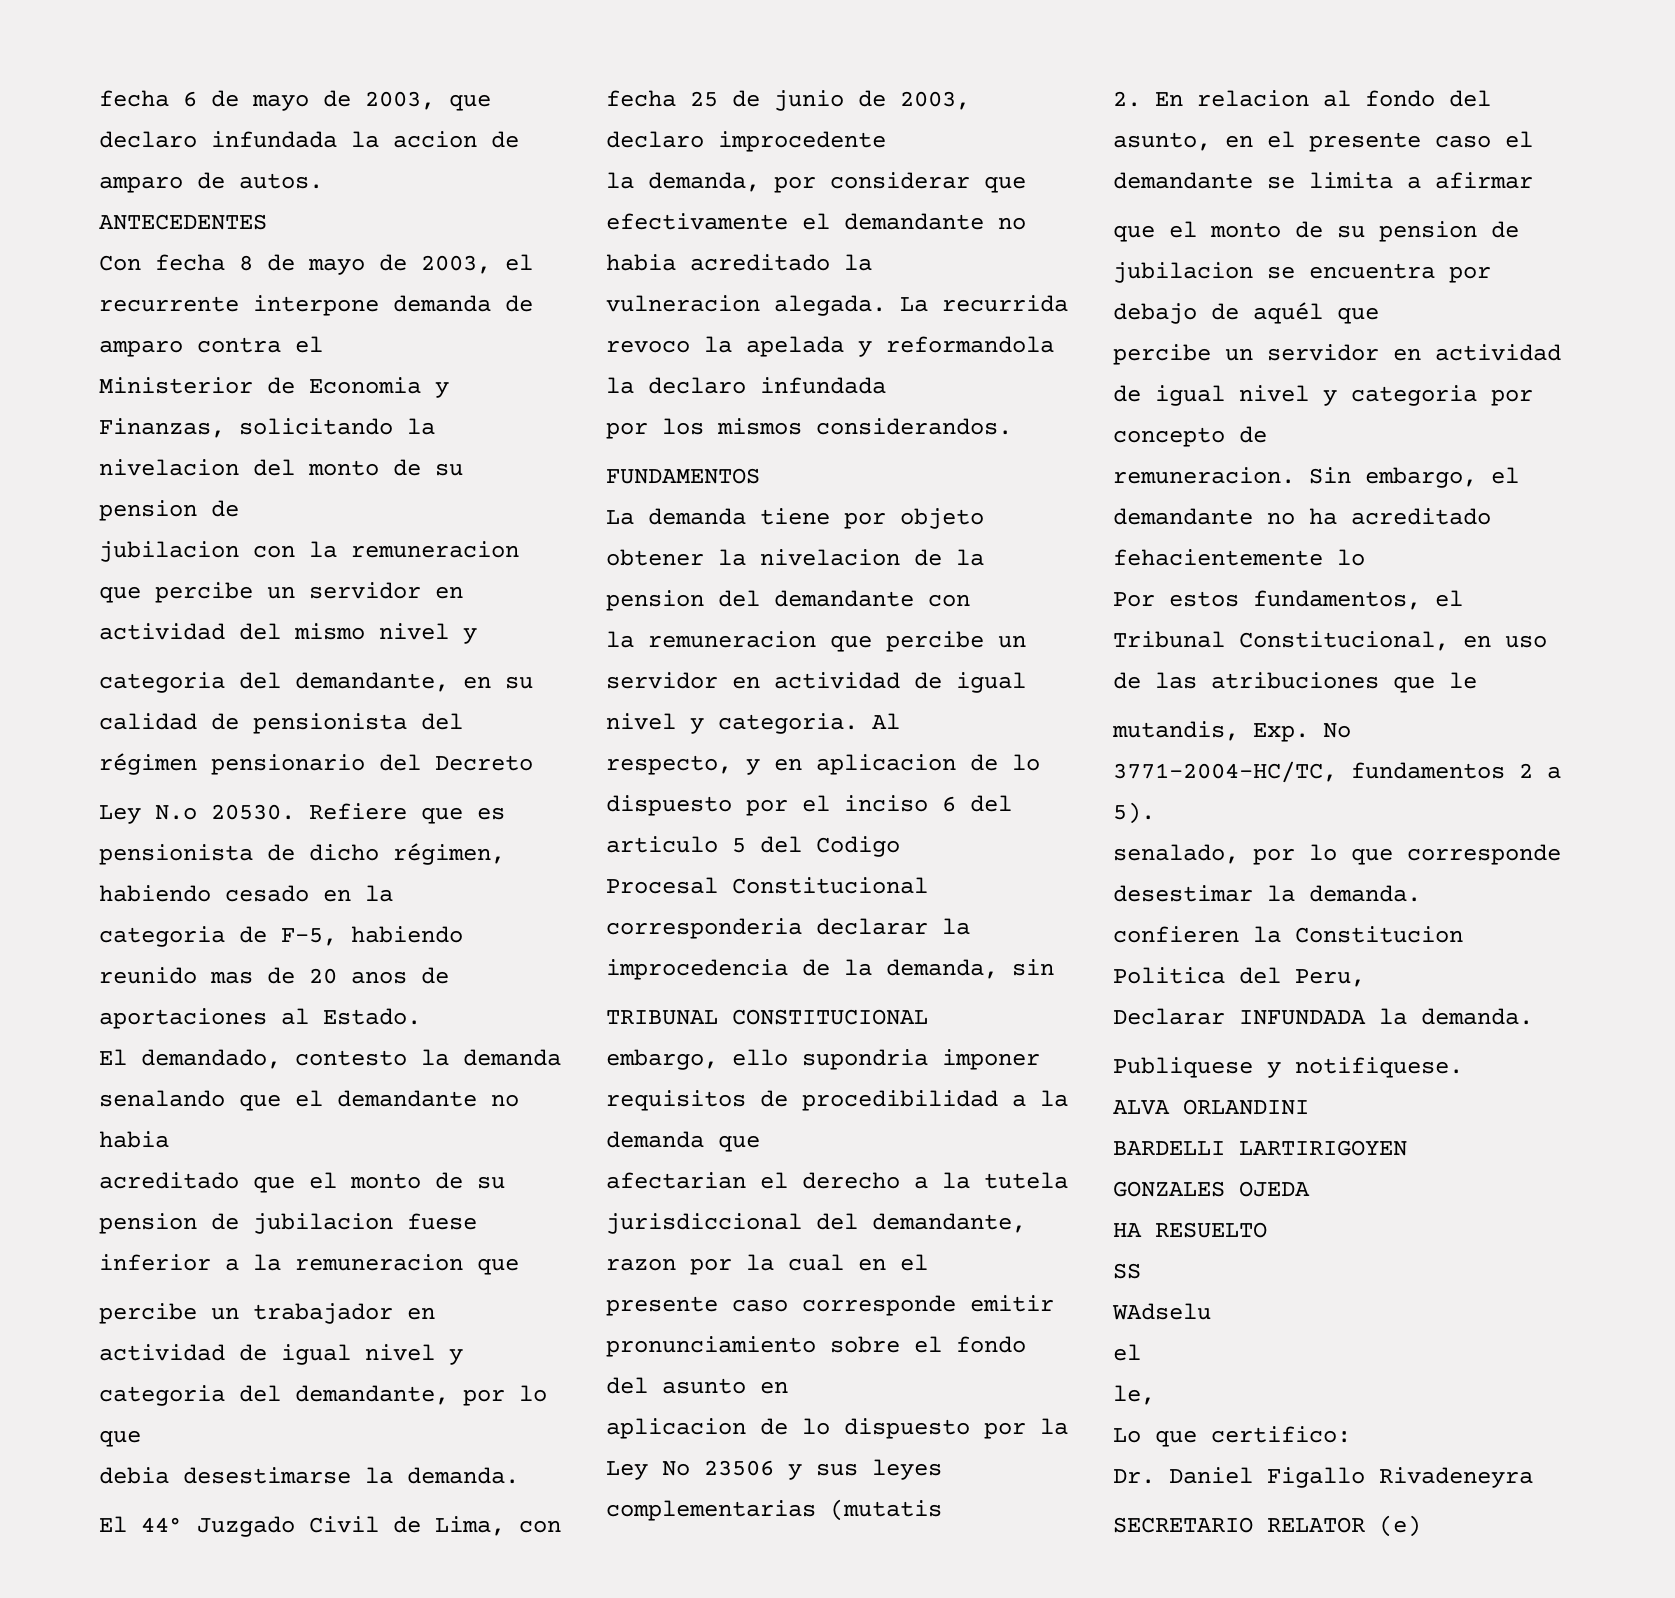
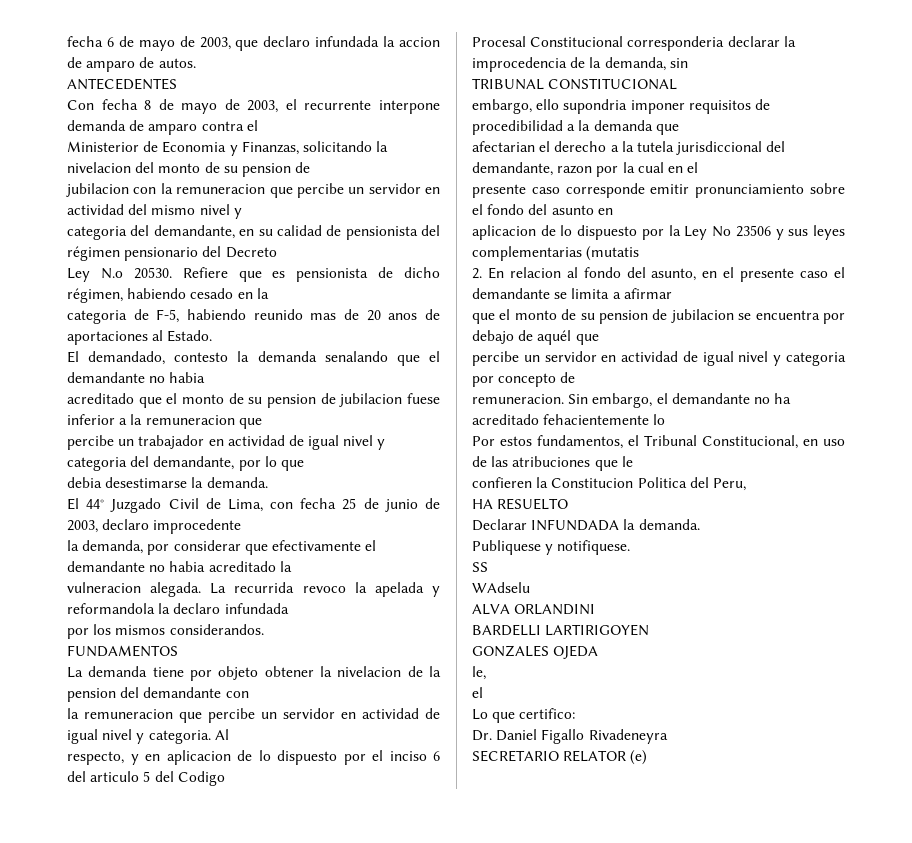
- mutandis, Exp. No 3771-2004-HC/TC, fundamentos 2 a 5).
- senalado, por lo que corresponde desestimar la demanda.
+ HA RESUELTO
+ SS
+ WAdselu
- HA RESUELTO
- SS
- WAdselu
+ le,
  el
- le,

